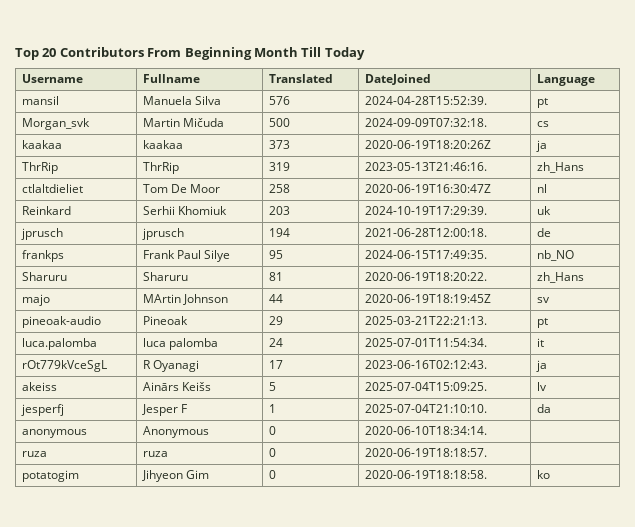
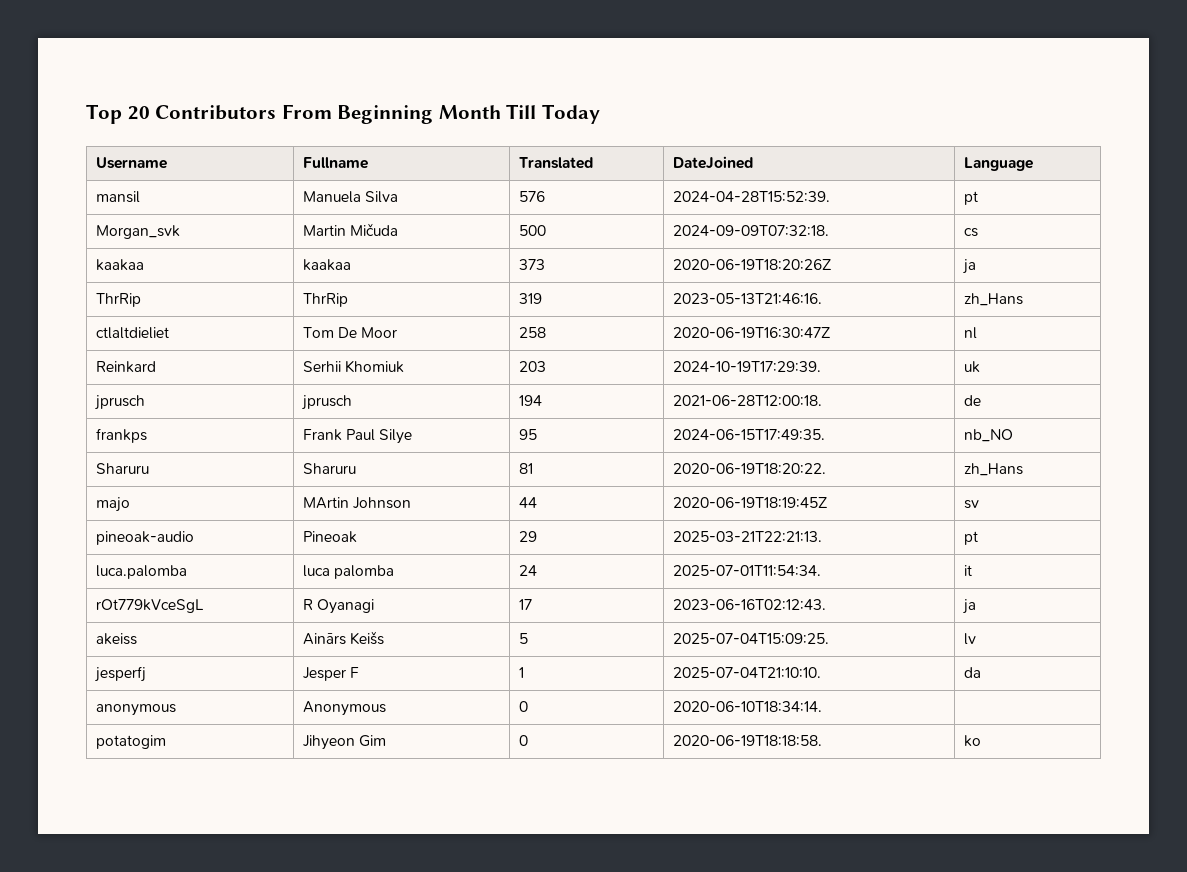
- ruza | ruza | 0 | 2020-06-19T18:18:57. |

